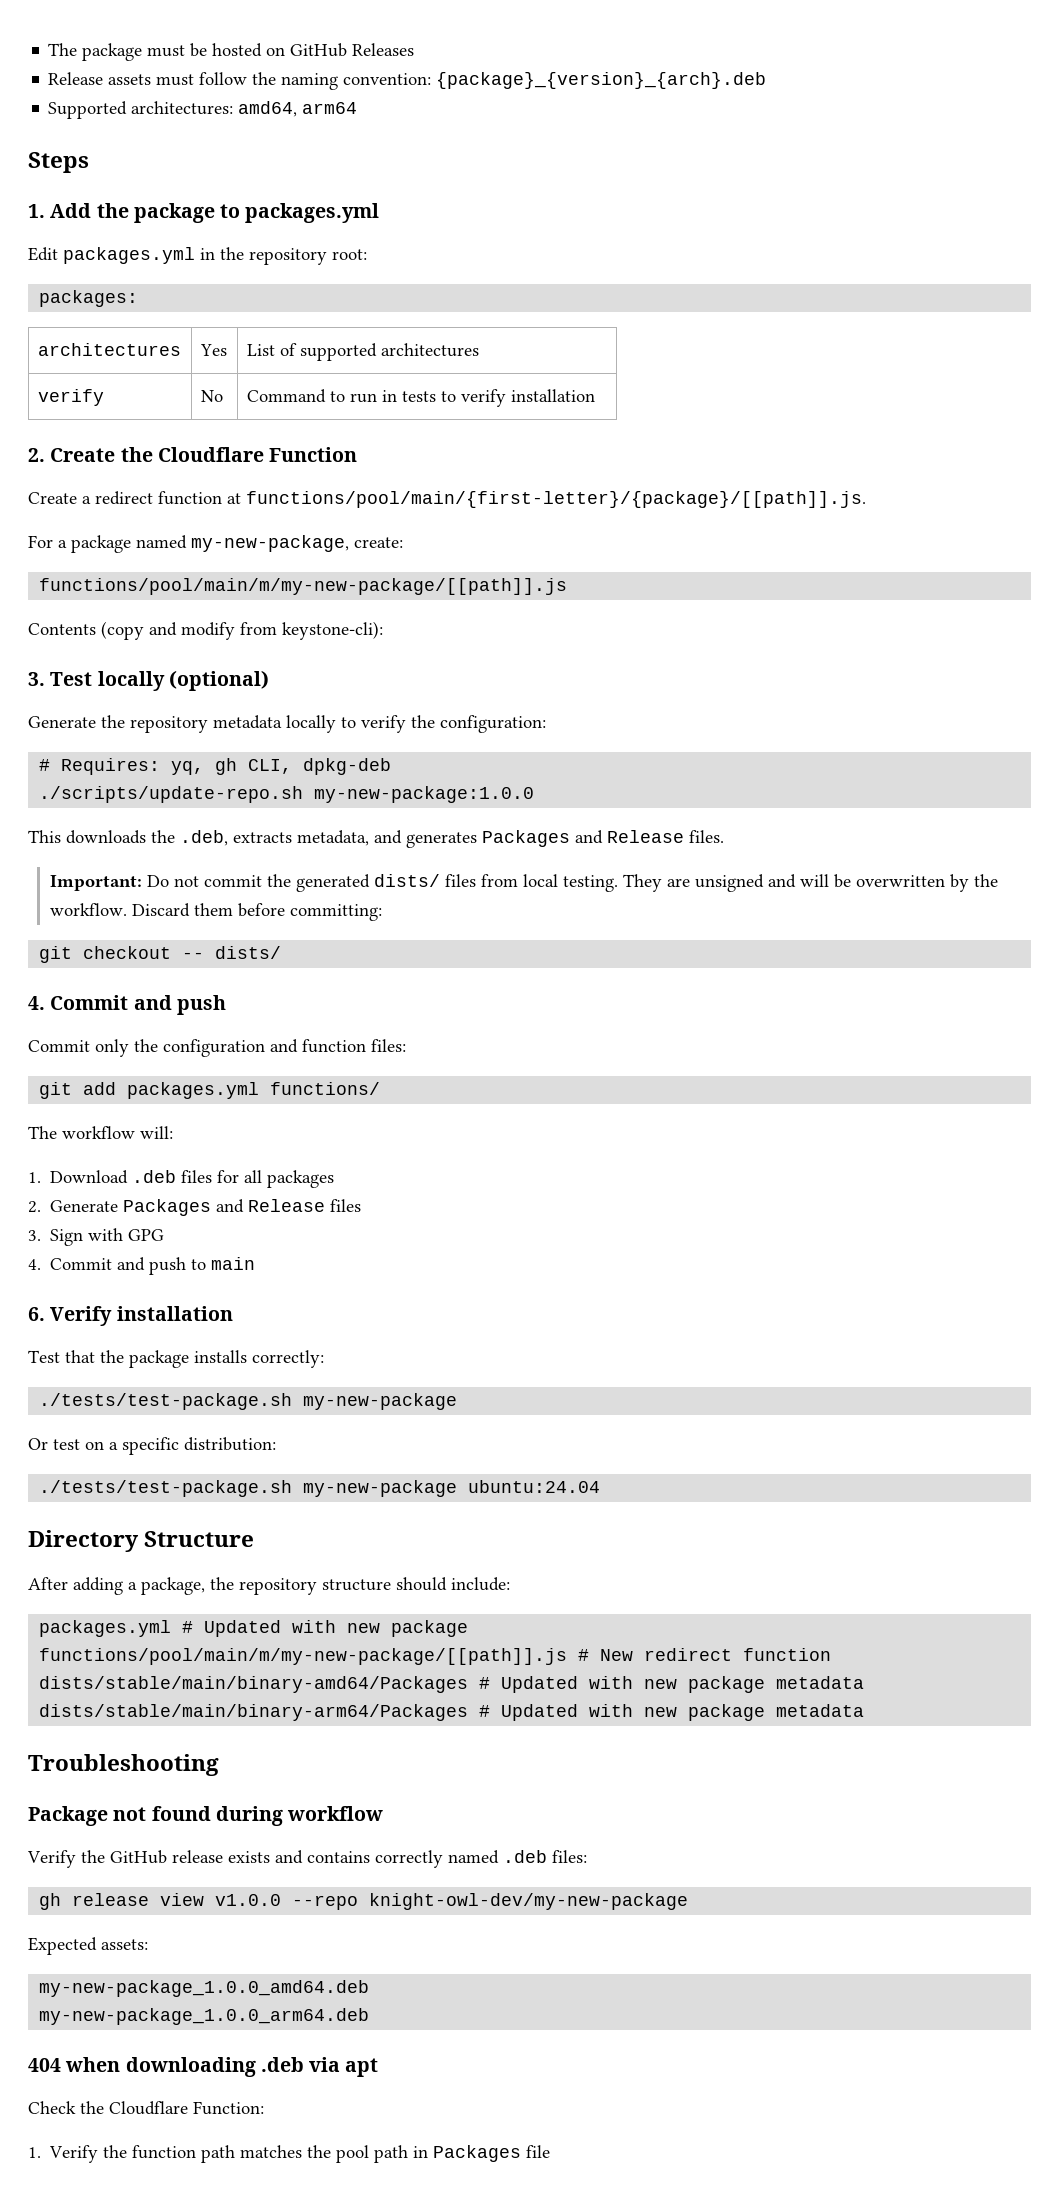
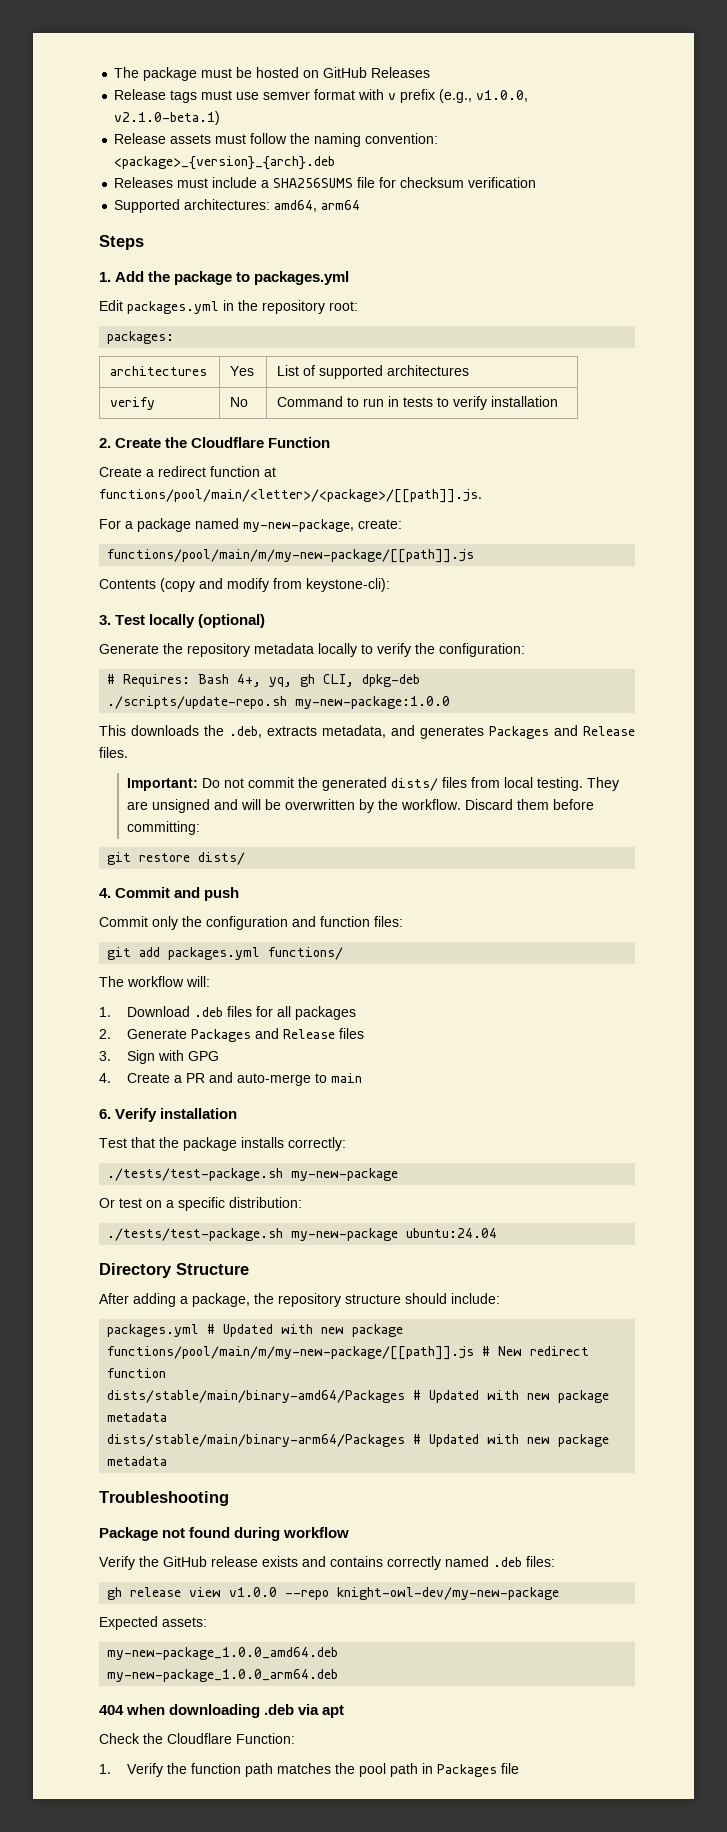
+ Release tags must use semver format with v prefix (e.g., v1.0.0, v2.1.0-beta.1)
- Release assets must follow the naming convention: {package}_{version}_{arch}.deb
+ Release assets must follow the naming convention: <package>_{version}_{arch}.deb
+ Releases must include a SHA256SUMS file for checksum verification
- Create a redirect function at functions/pool/main/{first-letter}/{package}/[[path]].js.
+ Create a redirect function at functions/pool/main/<letter>/<package>/[[path]].js.
- # Requires: yq, gh CLI, dpkg-deb
+ # Requires: Bash 4+, yq, gh CLI, dpkg-deb
- git checkout -- dists/
+ git restore dists/
- 4. Commit and push to main
+ 4. Create a PR and auto-merge to main

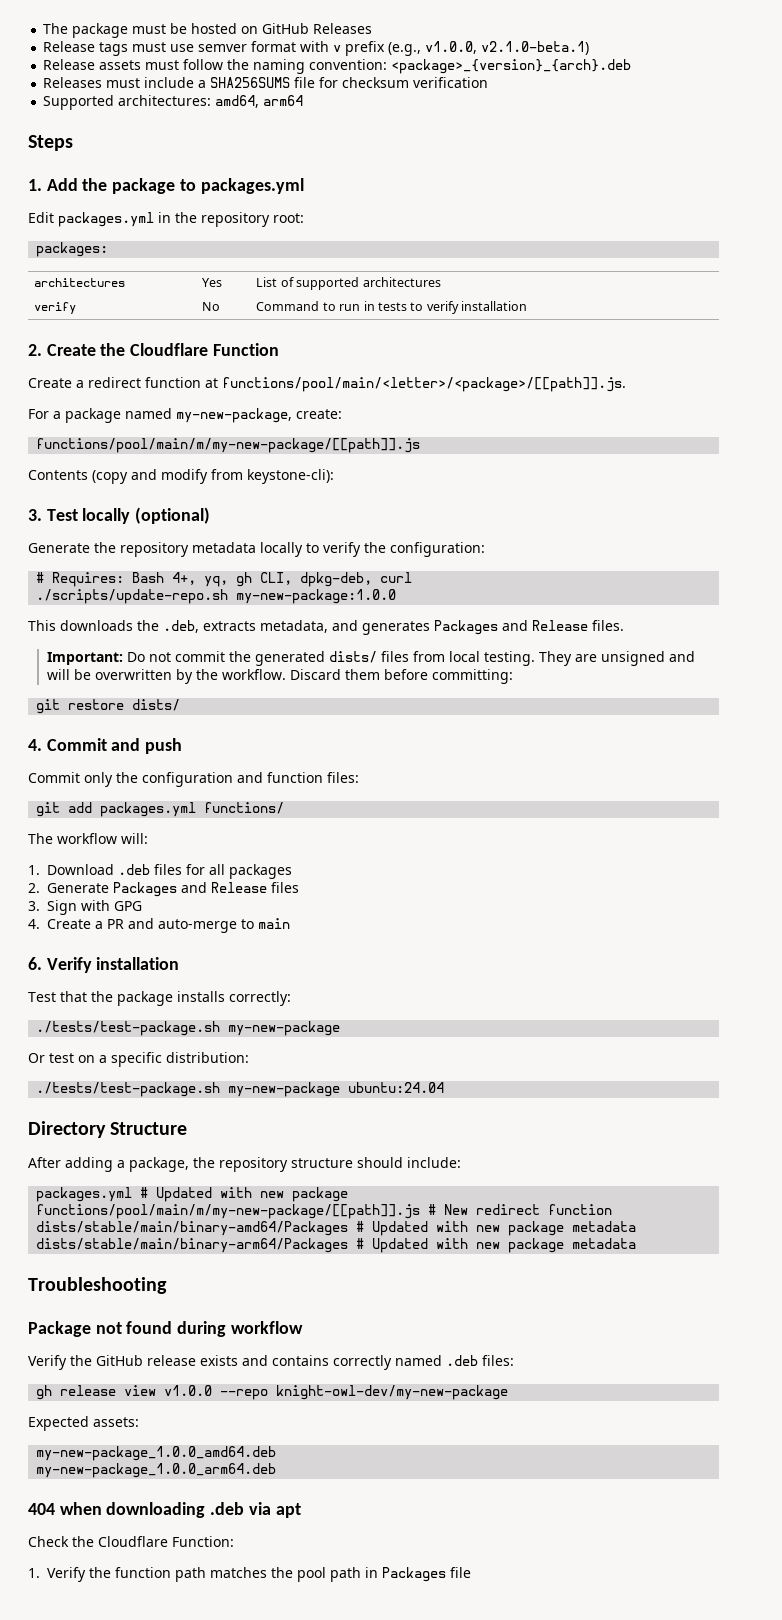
- # Requires: Bash 4+, yq, gh CLI, dpkg-deb
+ # Requires: Bash 4+, yq, gh CLI, dpkg-deb, curl

